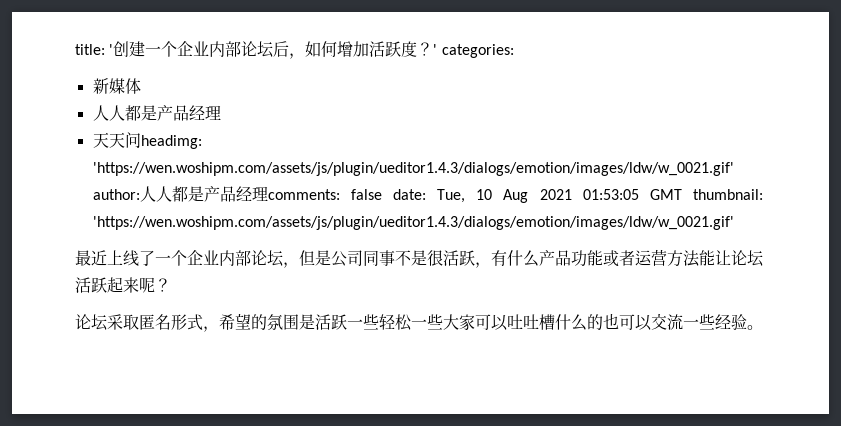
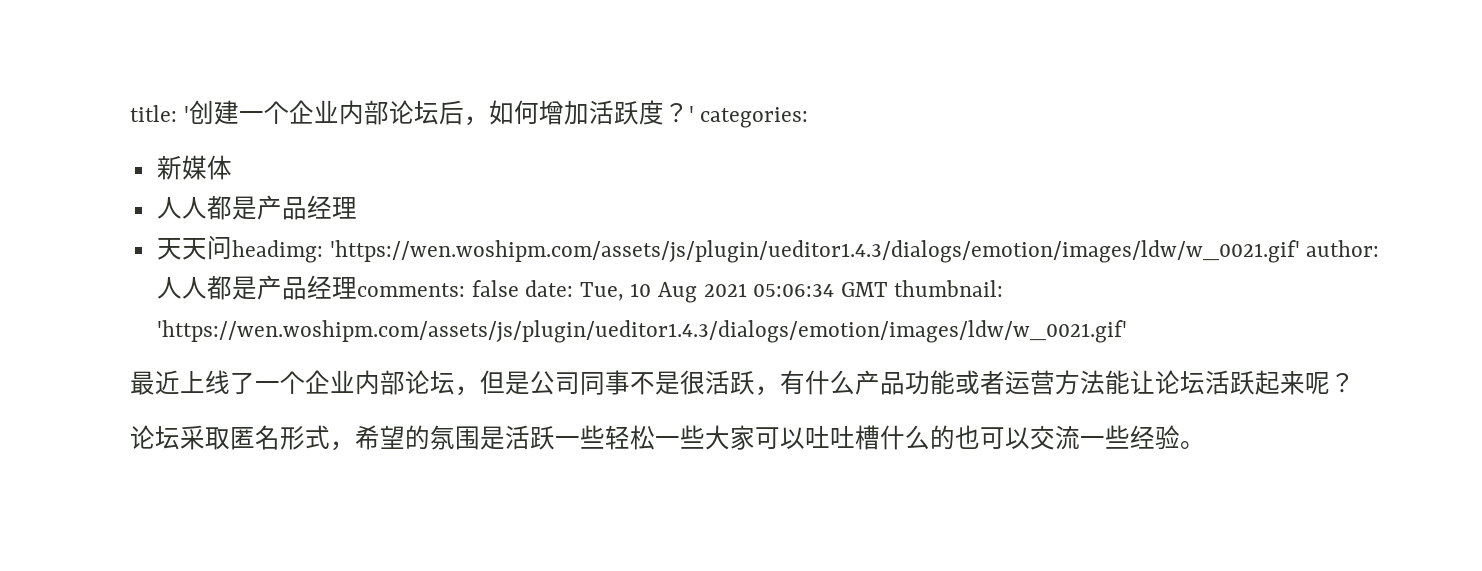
- 天天问headimg: 'https://wen.woshipm.com/assets/js/plugin/ueditor1.4.3/dialogs/emotion/images/ldw/w_0021.gif' author:人人都是产品经理comments: false date: Tue, 10 Aug 2021 01:53:05 GMT thumbnail: 'https://wen.woshipm.com/assets/js/plugin/ueditor1.4.3/dialogs/emotion/images/ldw/w_0021.gif'
+ 天天问headimg: 'https://wen.woshipm.com/assets/js/plugin/ueditor1.4.3/dialogs/emotion/images/ldw/w_0021.gif' author:人人都是产品经理comments: false date: Tue, 10 Aug 2021 05:06:34 GMT thumbnail: 'https://wen.woshipm.com/assets/js/plugin/ueditor1.4.3/dialogs/emotion/images/ldw/w_0021.gif'

